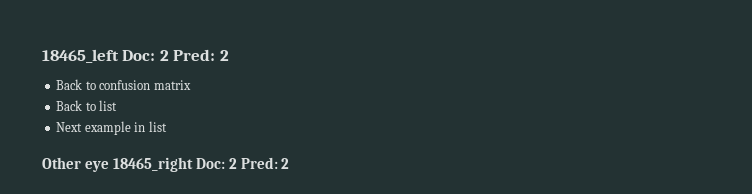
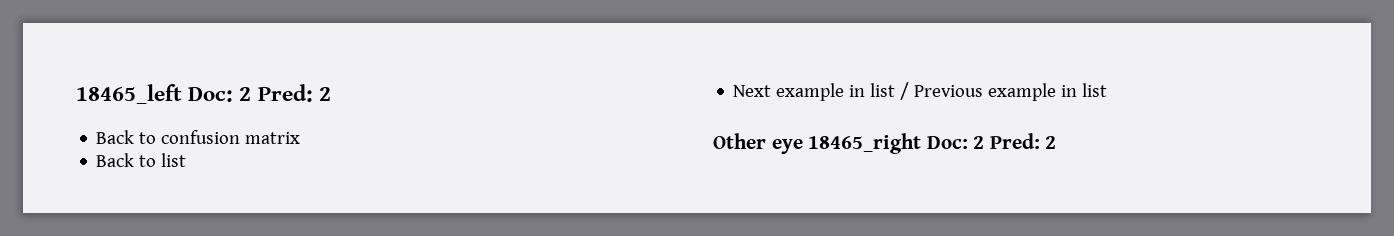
- Next example in list
+ Next example in list / Previous example in list

